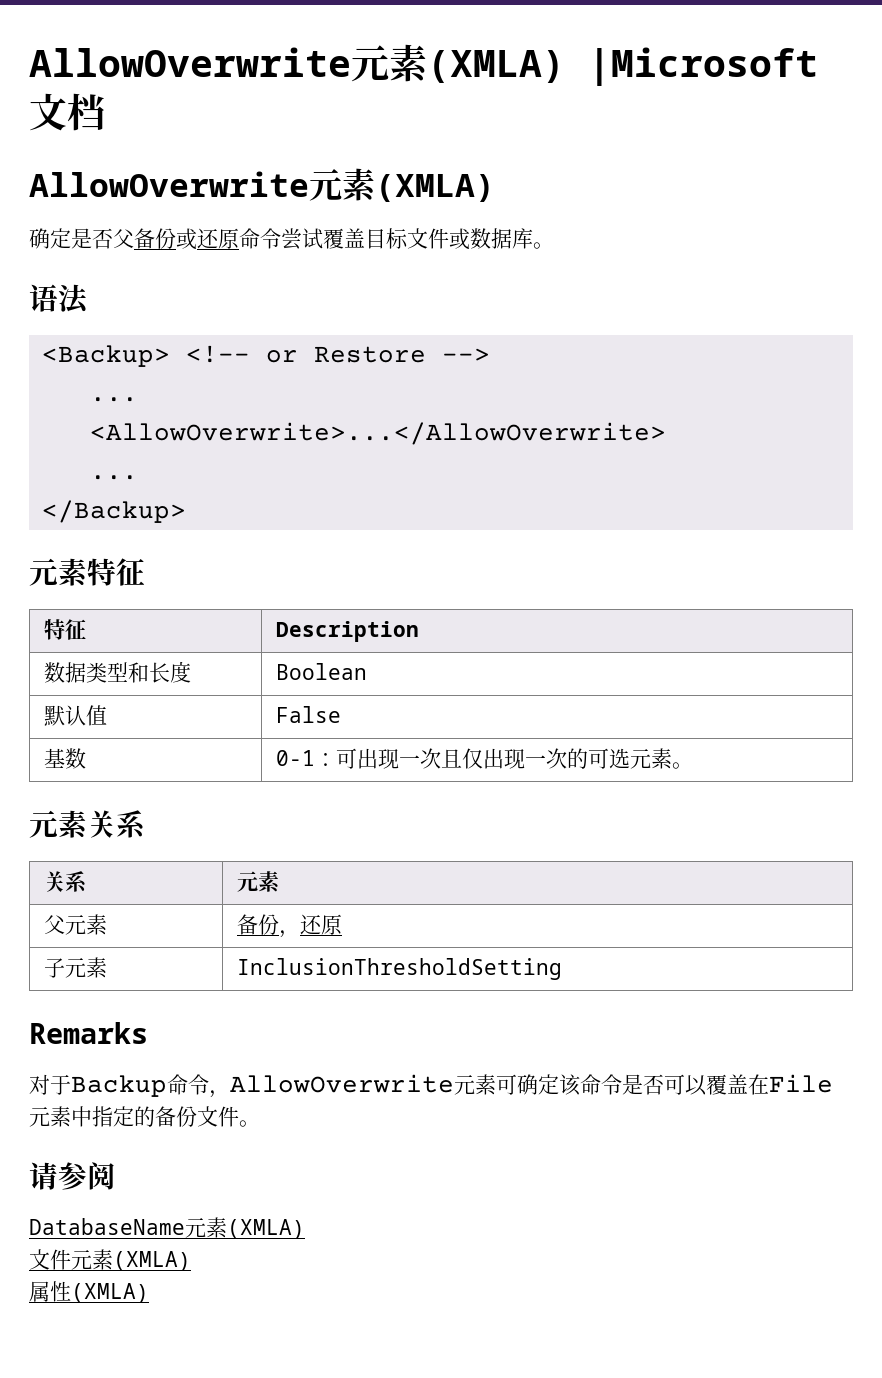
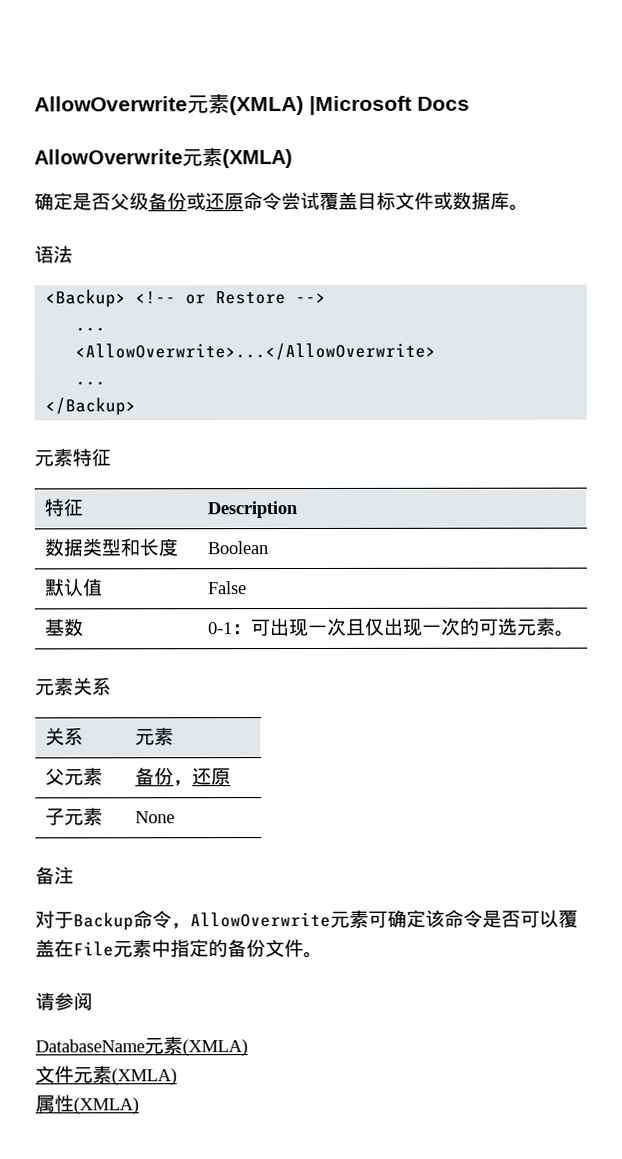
- AllowOverwrite元素(XMLA) |Microsoft文档
+ AllowOverwrite元素(XMLA) |Microsoft Docs
- 确定是否父备份或还原命令尝试覆盖目标文件或数据库。
+ 确定是否父级备份或还原命令尝试覆盖目标文件或数据库。
- 子元素 | InclusionThresholdSetting
- Remarks
+ 子元素 | None
+ 备注

